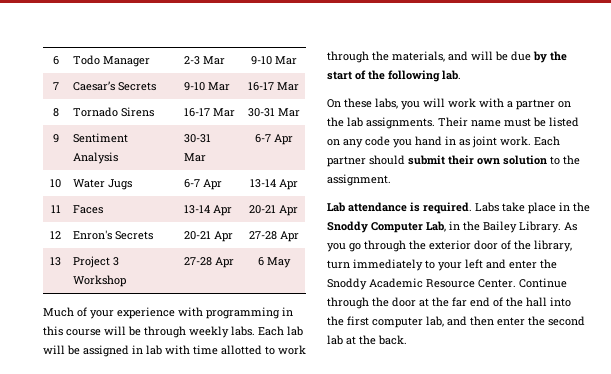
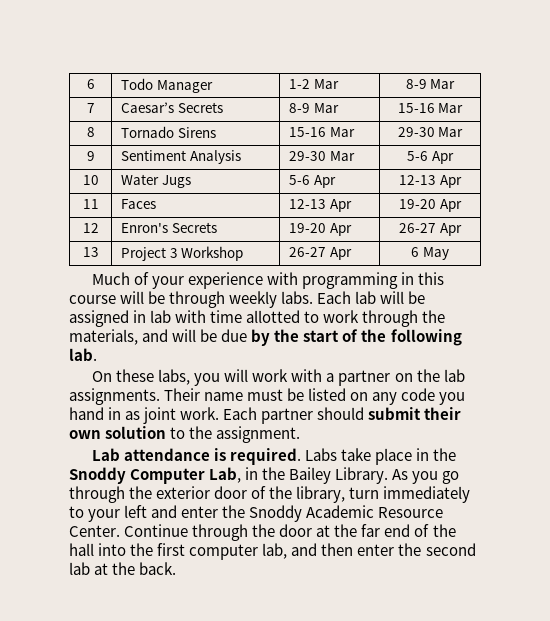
- 6 | Todo Manager | 2-3 Mar | 9-10 Mar
+ 6 | Todo Manager | 1-2 Mar | 8-9 Mar
- 7 | Caesar’s Secrets | 9-10 Mar | 16-17 Mar
+ 7 | Caesar’s Secrets | 8-9 Mar | 15-16 Mar
- 8 | Tornado Sirens | 16-17 Mar | 30-31 Mar
+ 8 | Tornado Sirens | 15-16 Mar | 29-30 Mar
- 9 | Sentiment Analysis | 30-31 Mar | 6-7 Apr
+ 9 | Sentiment Analysis | 29-30 Mar | 5-6 Apr
- 10 | Water Jugs | 6-7 Apr | 13-14 Apr
+ 10 | Water Jugs | 5-6 Apr | 12-13 Apr
- 11 | Faces | 13-14 Apr | 20-21 Apr
+ 11 | Faces | 12-13 Apr | 19-20 Apr
- 12 | Enron's Secrets | 20-21 Apr | 27-28 Apr
+ 12 | Enron's Secrets | 19-20 Apr | 26-27 Apr
- 13 | Project 3 Workshop | 27-28 Apr | 6 May
+ 13 | Project 3 Workshop | 26-27 Apr | 6 May

